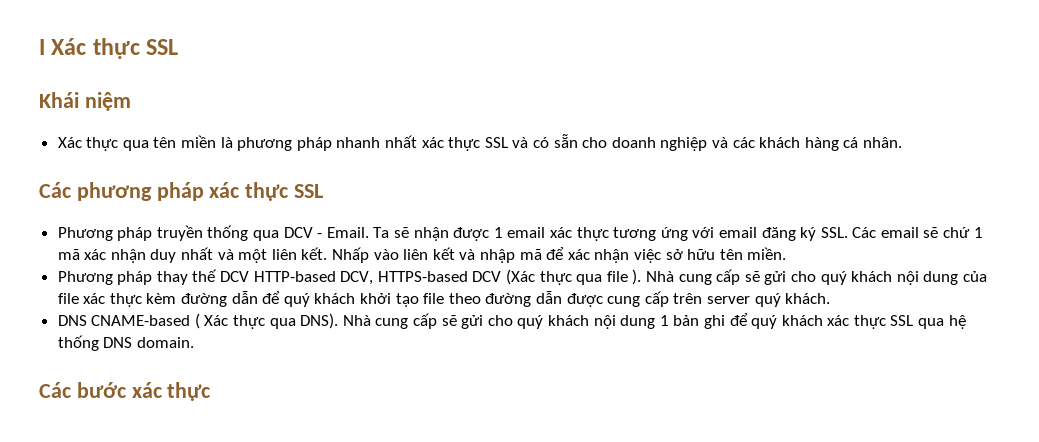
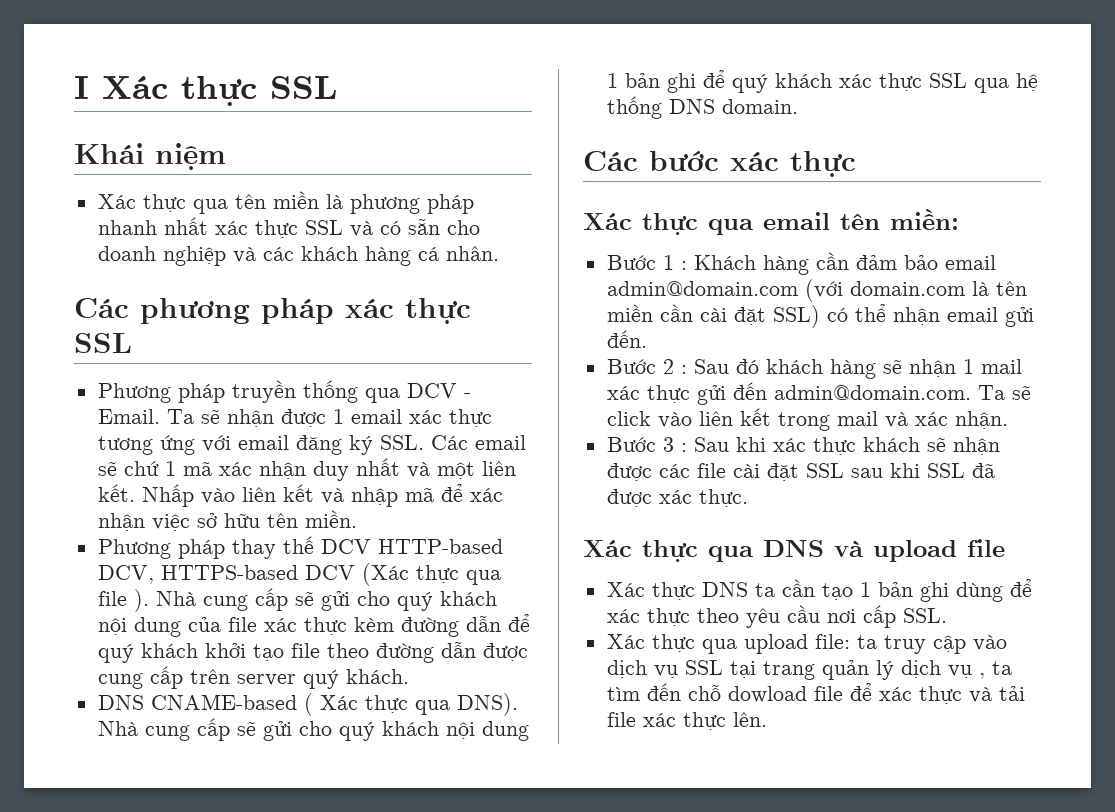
+ Xác thực qua email tên miền:
+ Bước 1 : Khách hàng cần đảm bảo email admin@domain.com (với domain.com là tên miền cần cài đặt SSL) có thể nhận email gửi đến.
+ Bước 2 : Sau đó khách hàng sẽ nhận 1 mail xác thực gửi đến admin@domain.com. Ta sẽ click vào liên kết trong mail và xác nhận.
+ Bước 3 : Sau khi xác thực khách sẽ nhận được các file cài đặt SSL sau khi SSL đã được xác thực.
+ Xác thực qua DNS và upload file
+ Xác thực DNS ta cần tạo 1 bản ghi dùng để xác thực theo yêu cầu nơi cấp SSL.
+ Xác thực qua upload file: ta truy cập vào dịch vụ SSL tại trang quản lý dịch vụ , ta tìm đến chỗ dowload file để xác thực và tải file xác thực lên.

